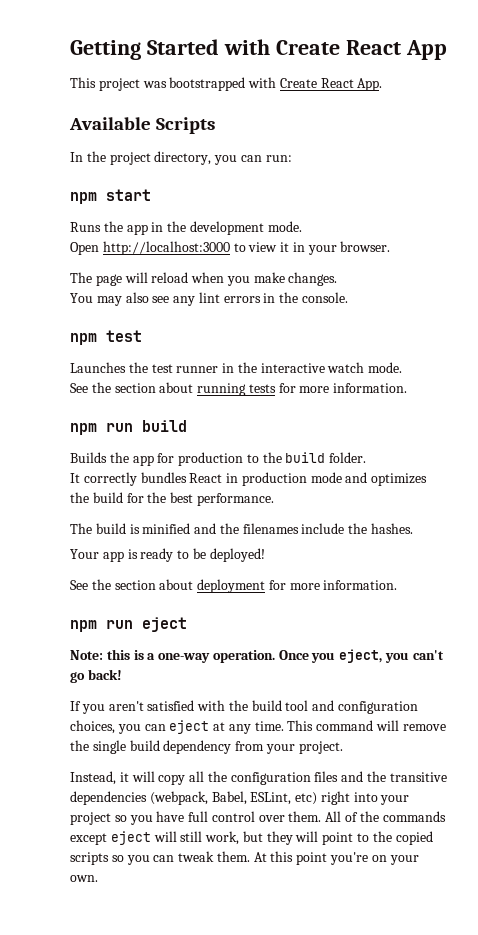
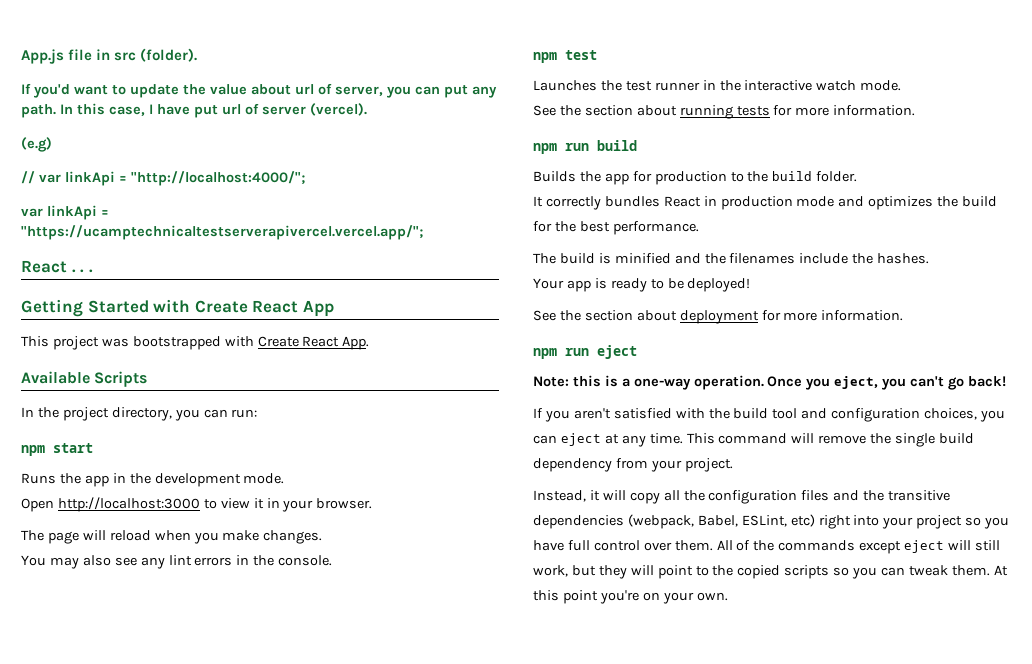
+ App.js file in src (folder).
+ If you'd want to update the value about url of server, you can put any path. In this case, I have put url of server (vercel).
+ (e.g)
+ // var linkApi = "http://localhost:4000/";
+ var linkApi = "https://ucamptechnicaltestserverapivercel.vercel.app/";
+ React . . .

